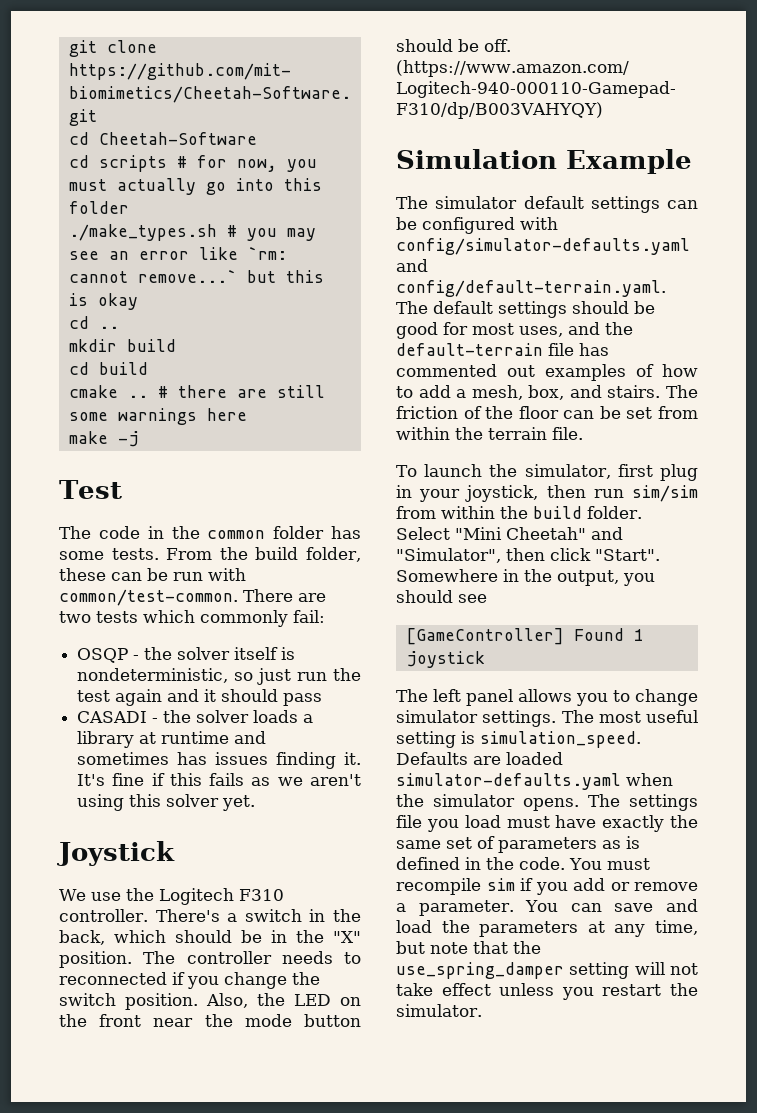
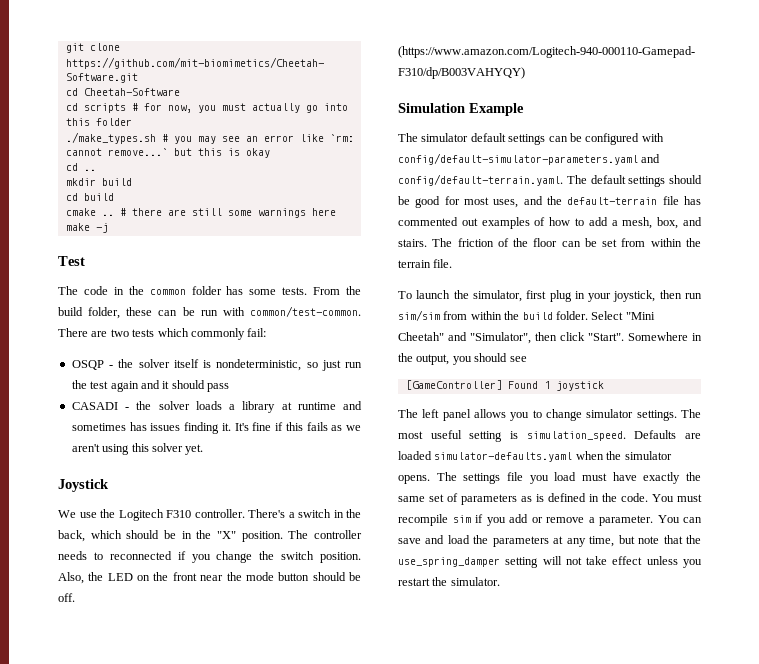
- The simulator default settings can be configured with config/simulator-defaults.yaml and config/default-terrain.yaml. The default settings should be good for most uses, and the default-terrain file has commented out examples of how to add a mesh, box, and stairs.
+ The simulator default settings can be configured with config/default-simulator-parameters.yaml and config/default-terrain.yaml. The default settings should be good for most uses, and the default-terrain file has commented out examples of how to add a mesh, box, and stairs.

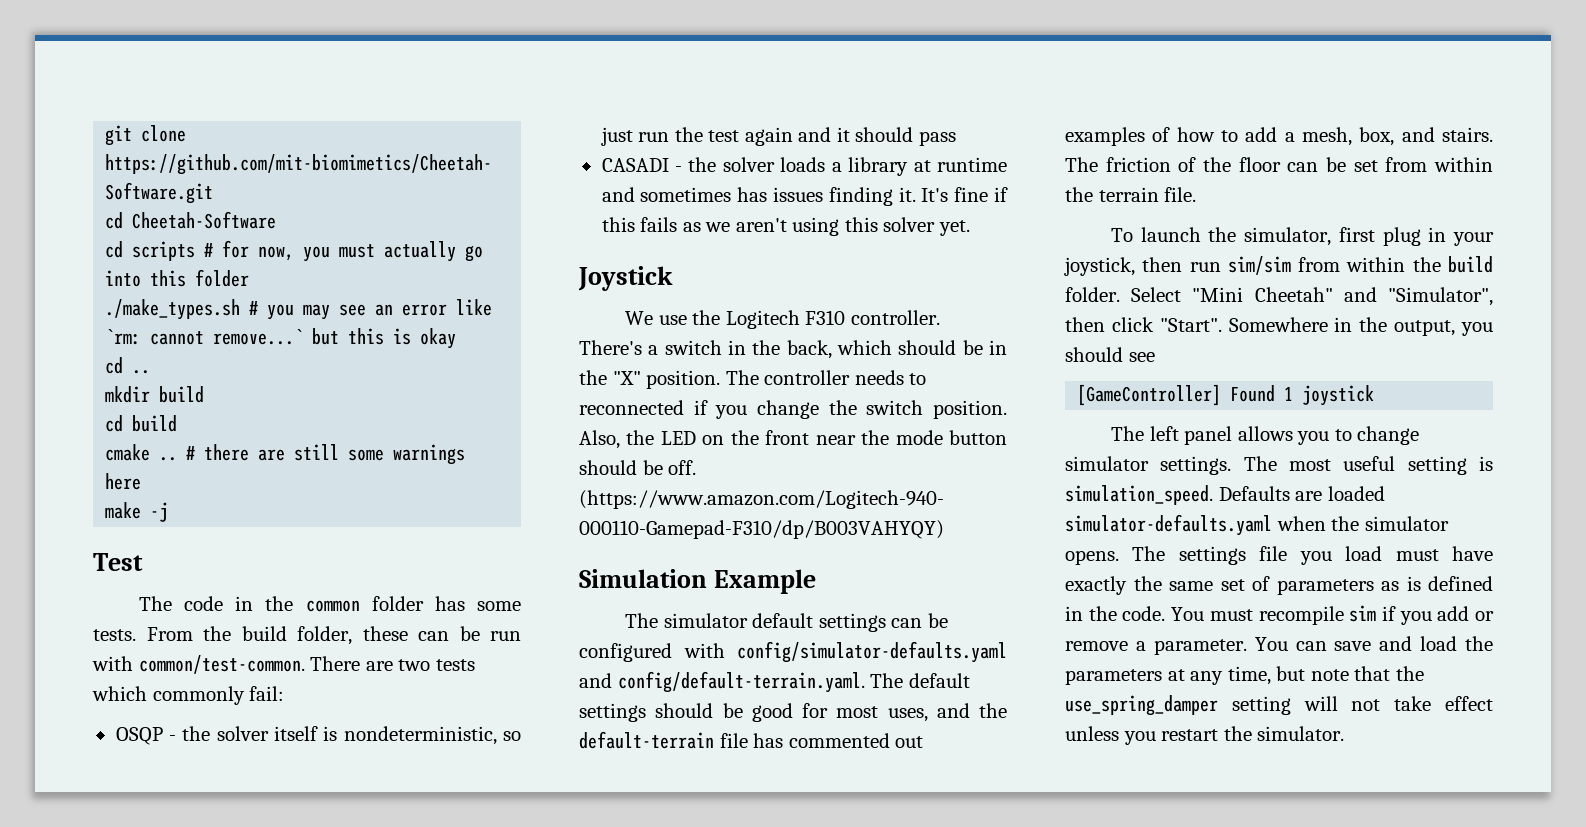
- The simulator default settings can be configured with config/default-simulator-parameters.yaml and config/default-terrain.yaml. The default settings should be good for most uses, and the default-terrain file has commented out examples of how to add a mesh, box, and stairs.
+ The simulator default settings can be configured with config/simulator-defaults.yaml and config/default-terrain.yaml. The default settings should be good for most uses, and the default-terrain file has commented out examples of how to add a mesh, box, and stairs.

